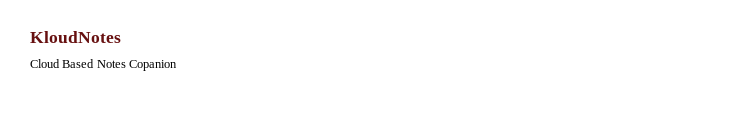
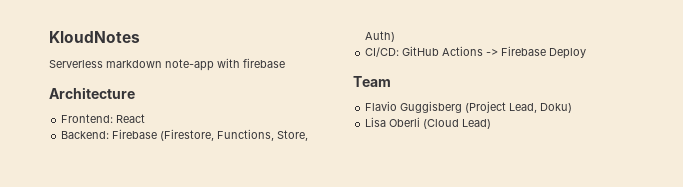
- Cloud Based Notes Copanion
+ Serverless markdown note-app with firebase
+ Architecture
+ Frontend: React
+ Backend: Firebase (Firestore, Functions, Store, Auth)
+ CI/CD: GitHub Actions -> Firebase Deploy
+ Team
+ Flavio Guggisberg (Project Lead, Doku)
+ Lisa Oberli (Cloud Lead)

